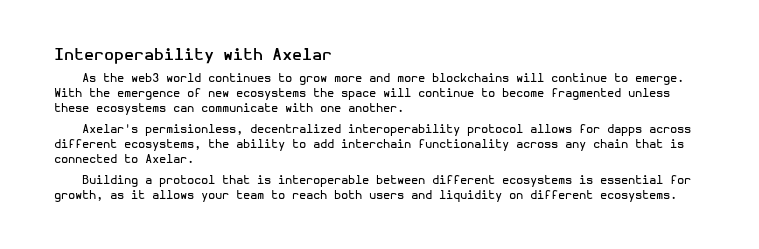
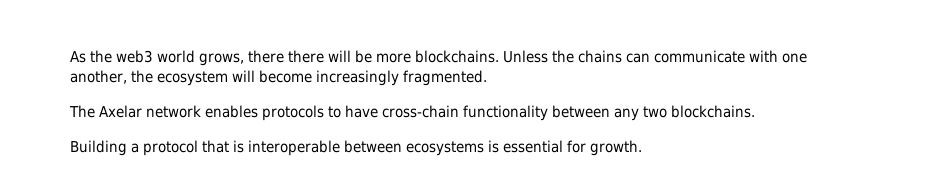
- Interoperability with Axelar
- As the web3 world continues to grow more and more blockchains will continue to emerge. With the emergence of new ecosystems the space will continue to become fragmented unless these ecosystems can communicate with one another.
- Axelar's permisionless, decentralized interoperability protocol allows for dapps across different ecosystems, the ability to add interchain functionality across any chain that is connected to Axelar.
+ As the web3 world grows, there there will be more blockchains. Unless the chains can communicate with one another, the ecosystem will become increasingly fragmented.
+ The Axelar network enables protocols to have cross-chain functionality between any two blockchains.
- Building a protocol that is interoperable between different ecosystems is essential for growth, as it allows your team to reach both users and liquidity on different ecosystems.
+ Building a protocol that is interoperable between ecosystems is essential for growth.

